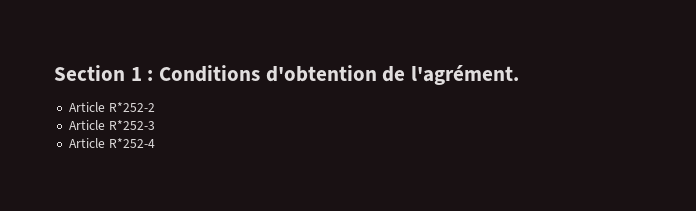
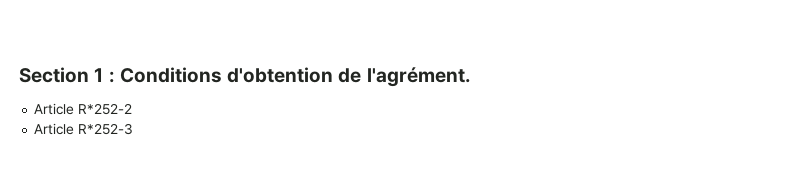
- Article R*252-4

